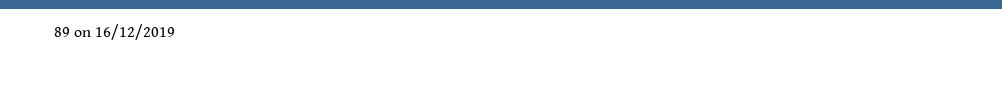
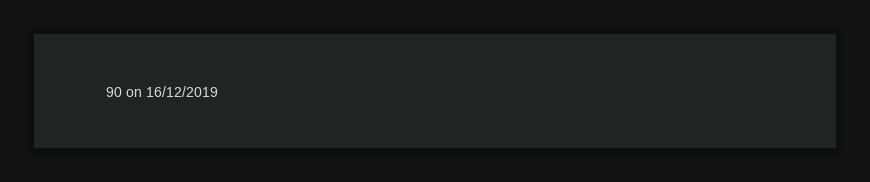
- 89 on 16/12/2019
+ 90 on 16/12/2019

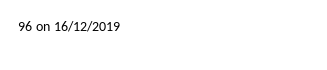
- 90 on 16/12/2019
+ 96 on 16/12/2019

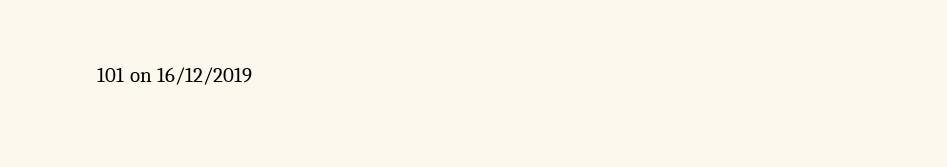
- 96 on 16/12/2019
+ 101 on 16/12/2019

